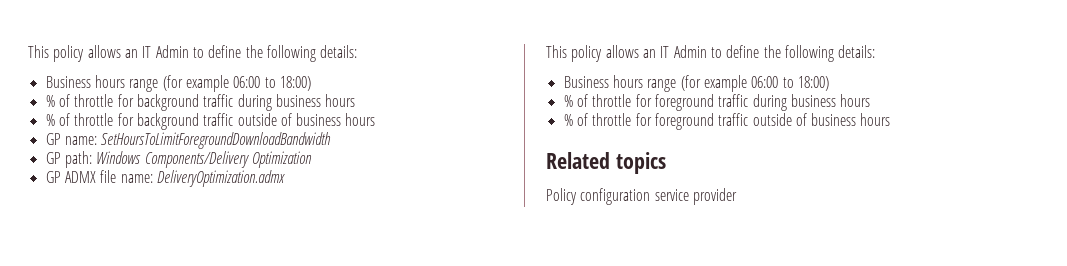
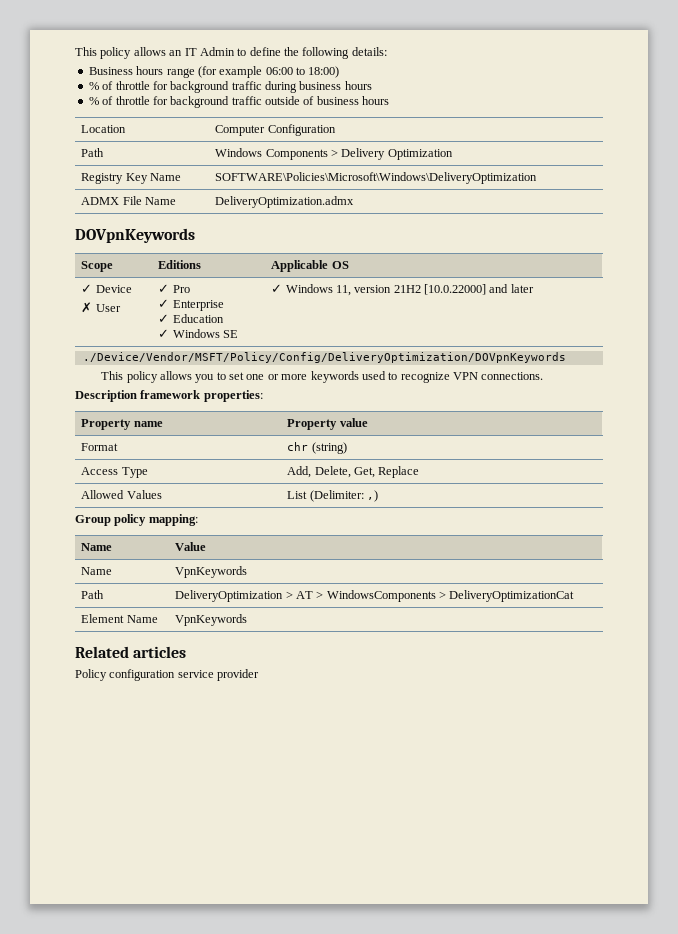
- GP name: SetHoursToLimitForegroundDownloadBandwidth
- GP path: Windows Components/Delivery Optimization
- GP ADMX file name: DeliveryOptimization.admx
- This policy allows an IT Admin to define the following details:
- Business hours range (for example 06:00 to 18:00)
- % of throttle for foreground traffic during business hours
- % of throttle for foreground traffic outside of business hours
+ Location | Computer Configuration
+ Path | Windows Components > Delivery Optimization
+ Registry Key Name | SOFTWARE\Policies\Microsoft\Windows\DeliveryOptimization
+ ADMX File Name | DeliveryOptimization.admx
+ DOVpnKeywords
+ Scope | Editions | Applicable OS
+ ✓ Device
+ ✗ User | ✓ Pro
+ ✓ Enterprise
+ ✓ Education
+ ✓ Windows SE | ✓ Windows 11, version 21H2 [10.0.22000] and later
+ ./Device/Vendor/MSFT/Policy/Config/DeliveryOptimization/DOVpnKeywords
+ This policy allows you to set one or more keywords used to recognize VPN connections.
+ Description framework properties:
+ Property name | Property value
+ Format | chr (string)
+ Access Type | Add, Delete, Get, Replace
+ Allowed Values | List (Delimiter: ,)
+ Group policy mapping:
+ Name | Value
+ Name | VpnKeywords
+ Path | DeliveryOptimization > AT > WindowsComponents > DeliveryOptimizationCat
+ Element Name | VpnKeywords
- Related topics
+ Related articles

